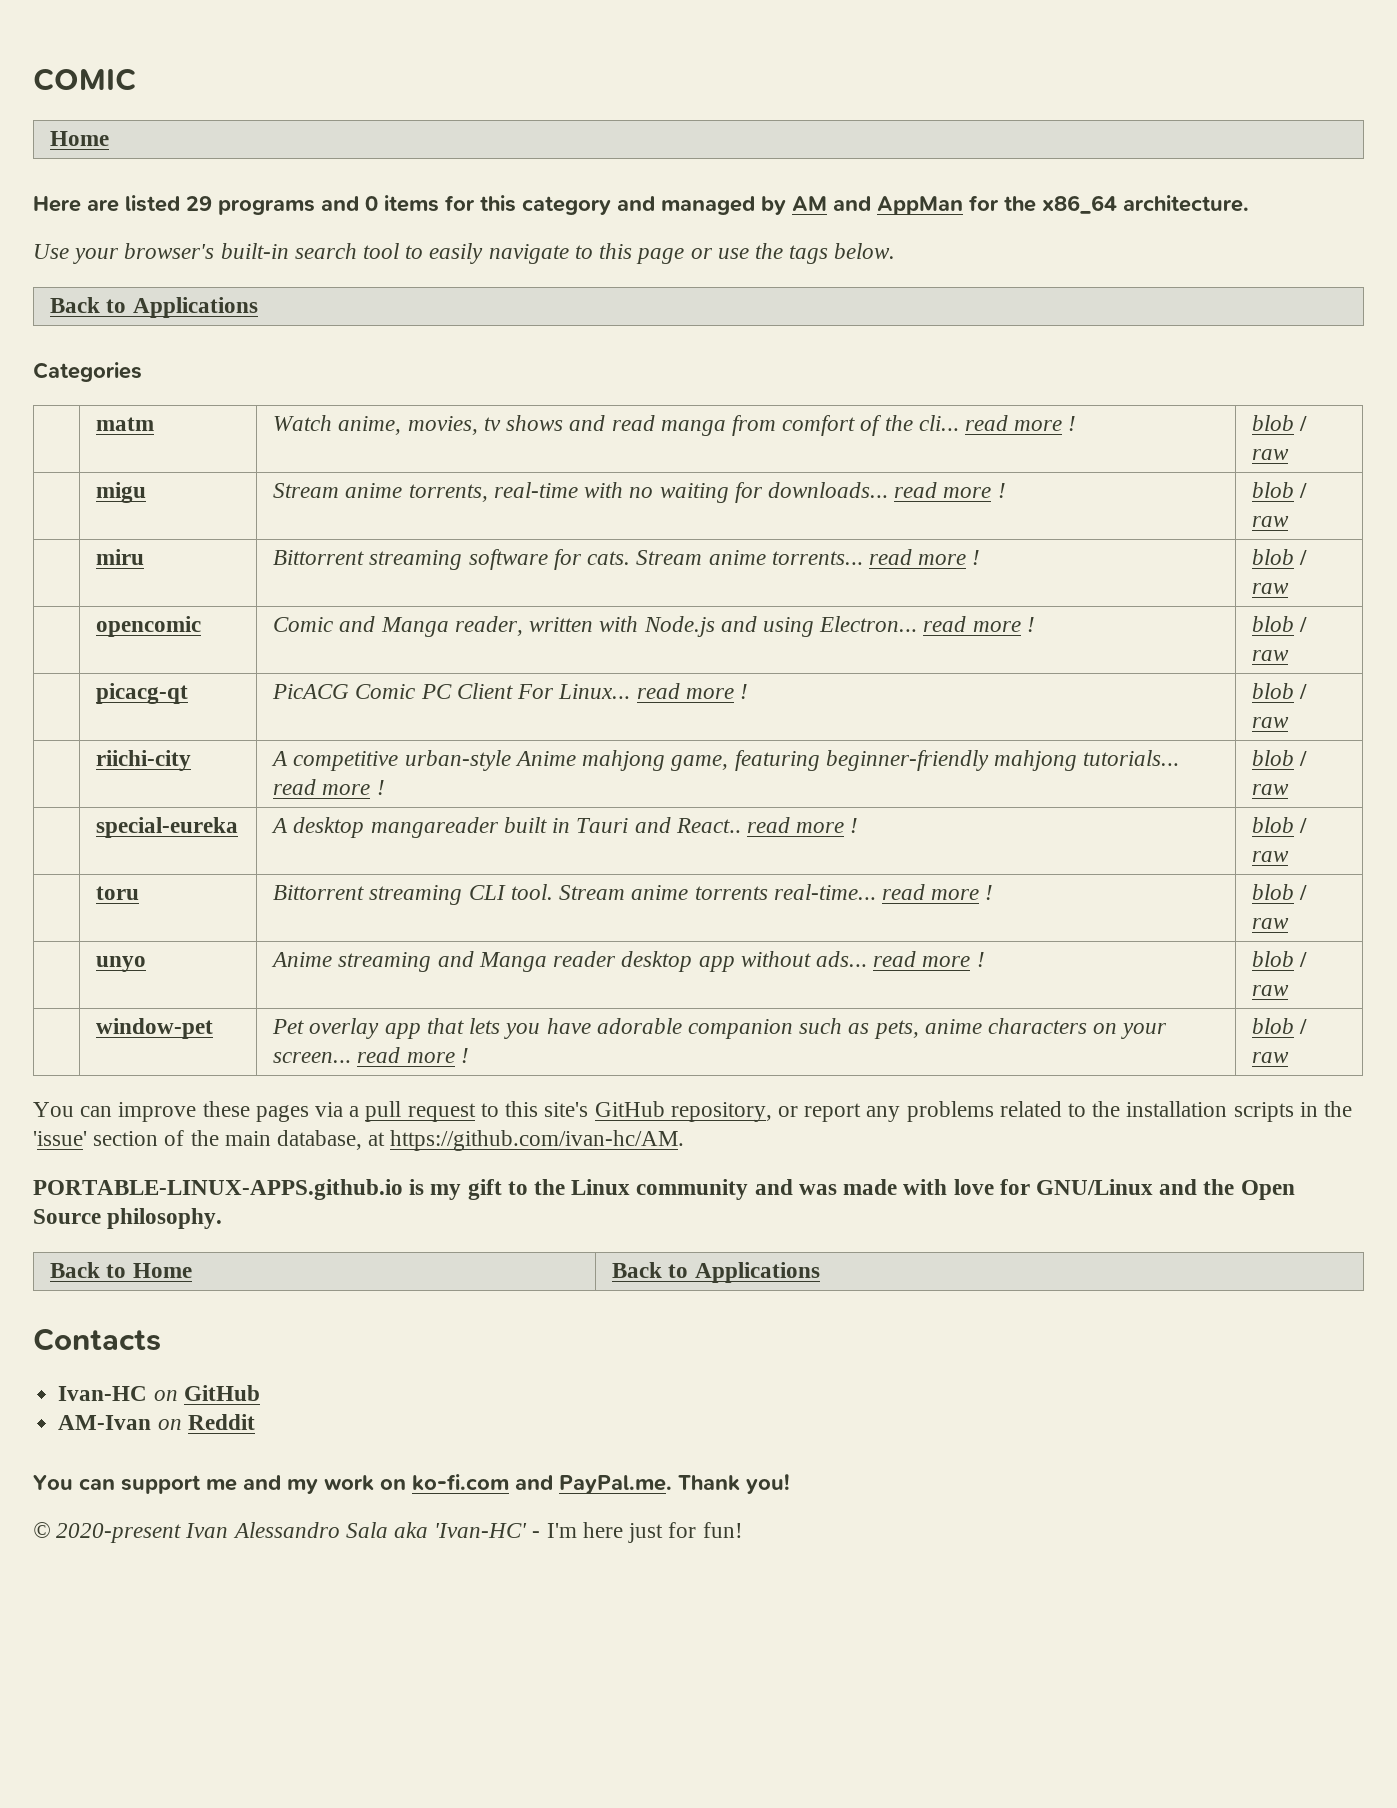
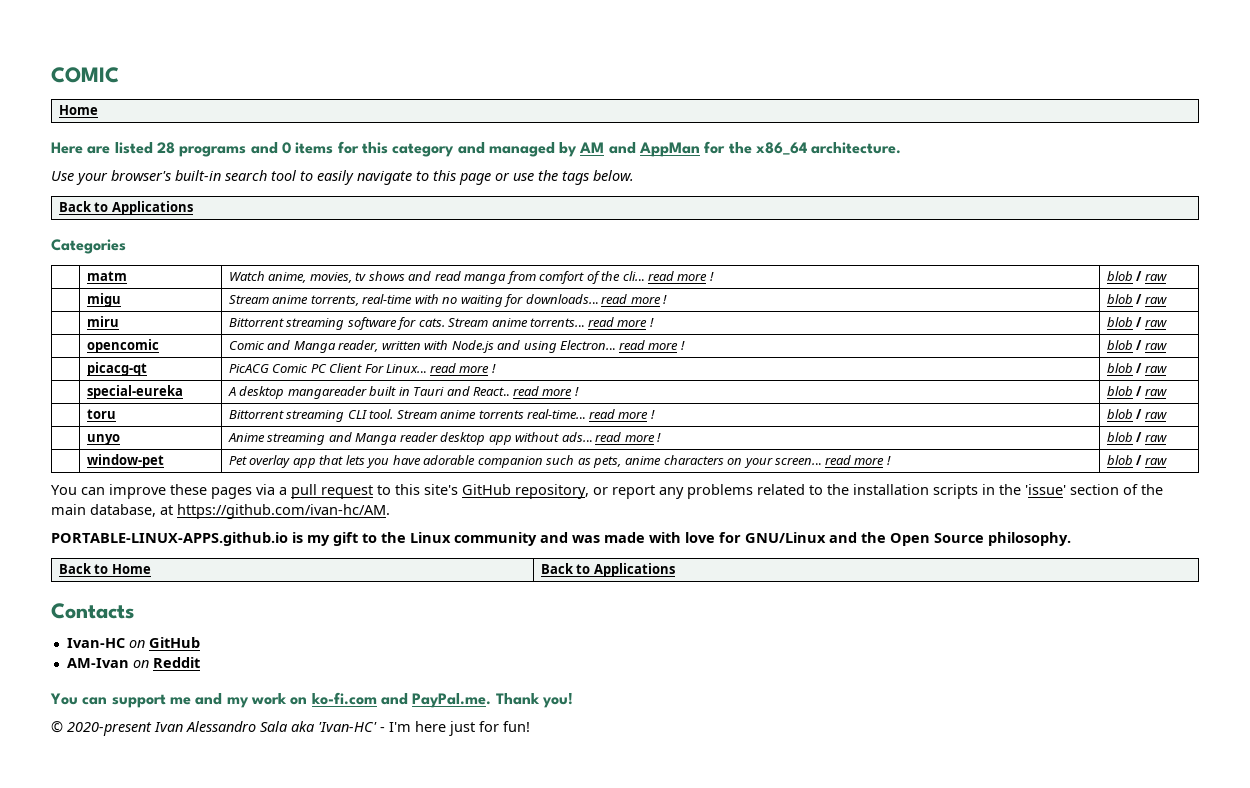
- Here are listed 29 programs and 0 items for this category and managed by AM and AppMan for the x86_64 architecture.
+ Here are listed 28 programs and 0 items for this category and managed by AM and AppMan for the x86_64 architecture.
- | riichi-city | A competitive urban-style Anime mahjong game, featuring beginner-friendly mahjong tutorials... read more ! | blob / raw

